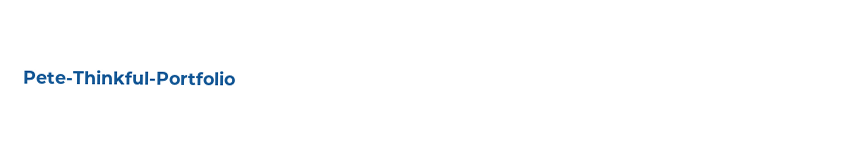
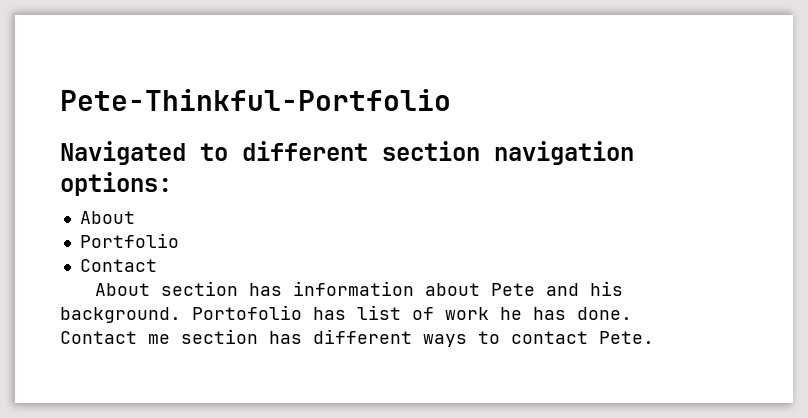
+ Navigated to different section navigation options:
+ About
+ Portfolio
+ Contact
+ About section has information about Pete and his background. Portofolio has list of work he has done. Contact me section has different ways to contact Pete.

